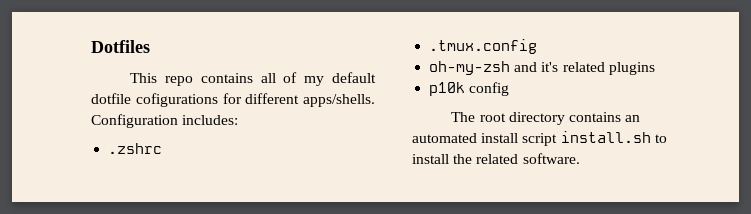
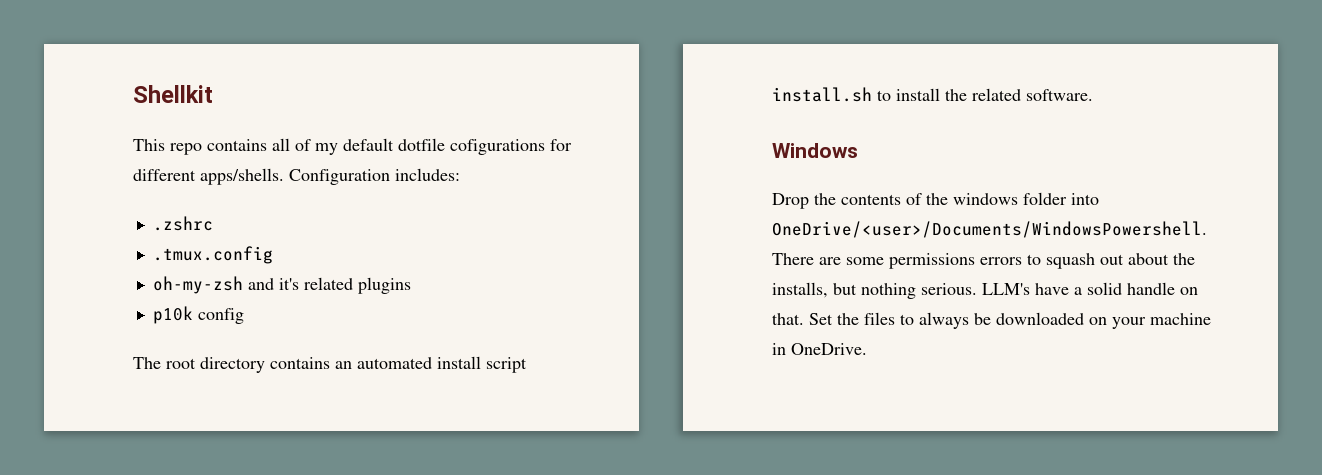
- Dotfiles
+ Shellkit
+ Windows
+ Drop the contents of the windows folder into OneDrive/<user>/Documents/WindowsPowershell. There are some permissions errors to squash out about the installs, but nothing serious. LLM's have a solid handle on that. Set the files to always be downloaded on your machine in OneDrive.

